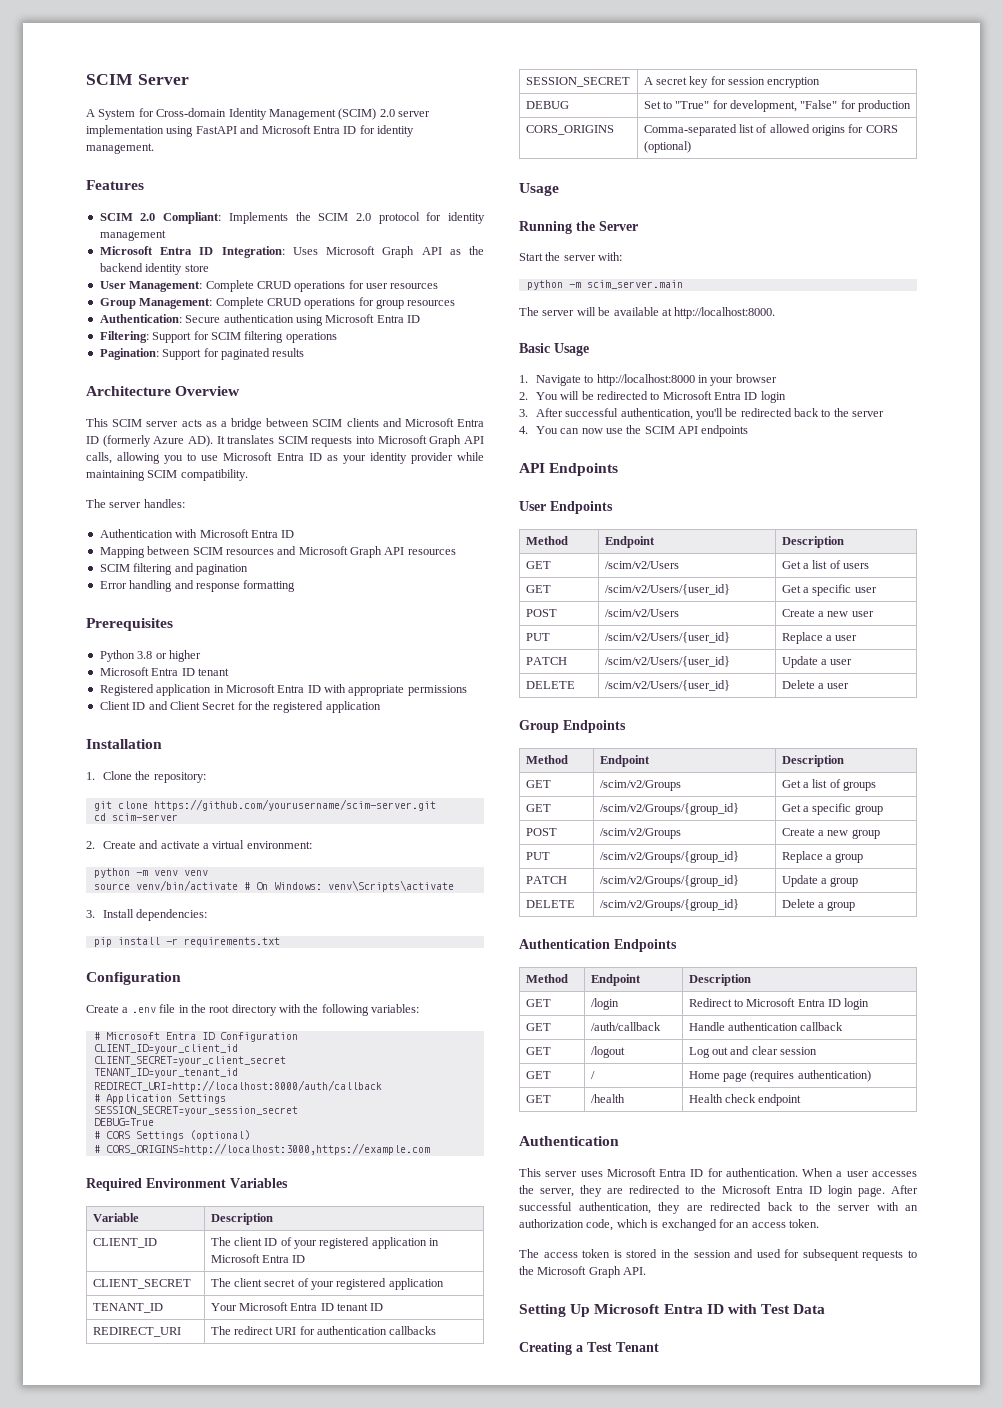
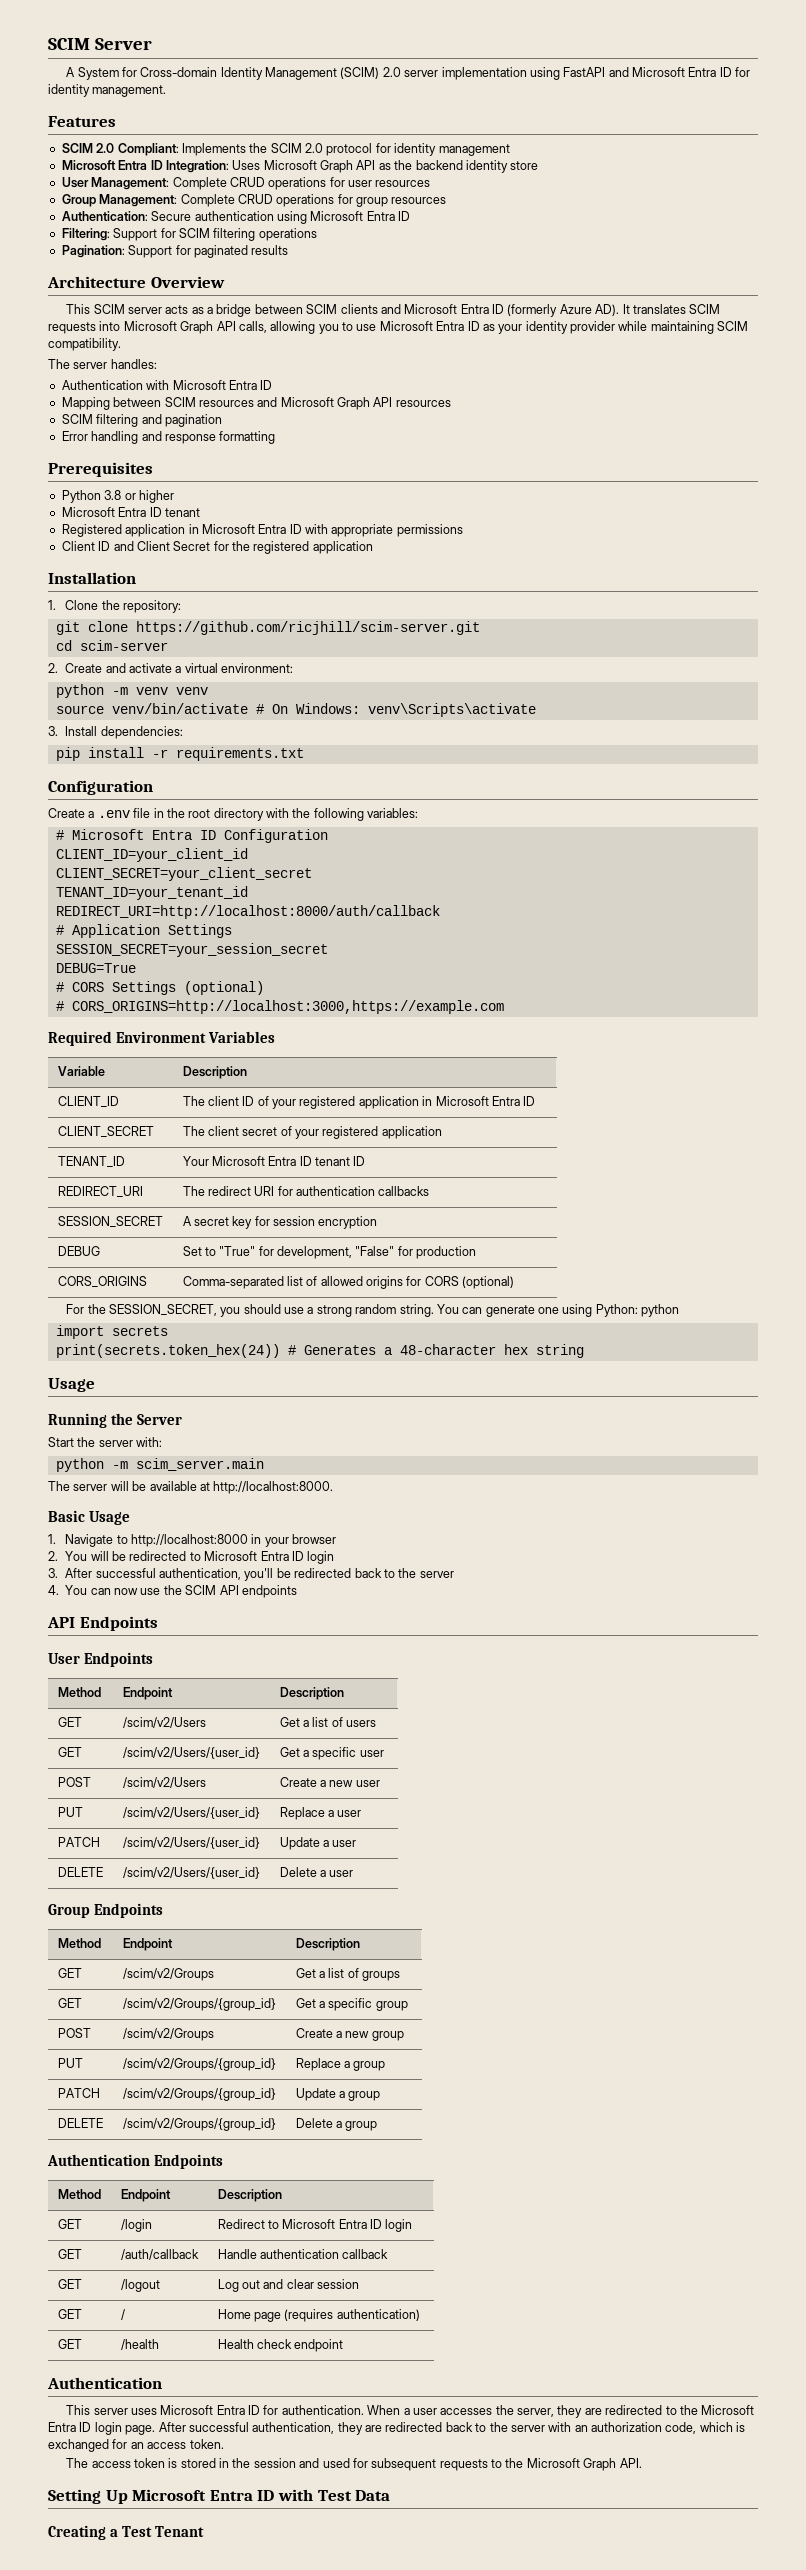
- git clone https://github.com/yourusername/scim-server.git
+ git clone https://github.com/ricjhill/scim-server.git
+ For the SESSION_SECRET, you should use a strong random string. You can generate one using Python: python
+ import secrets
+ print(secrets.token_hex(24)) # Generates a 48-character hex string

